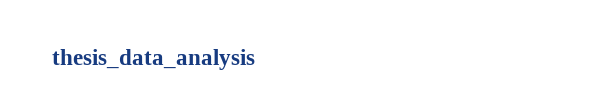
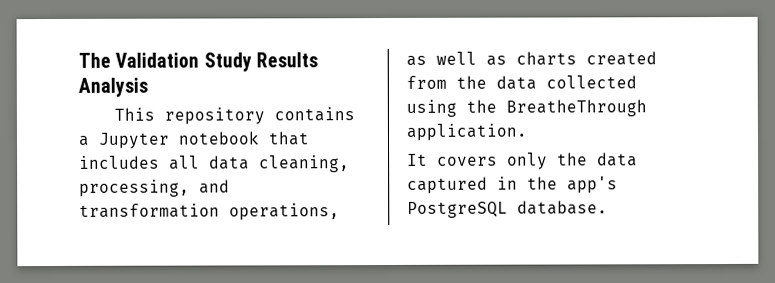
- thesis_data_analysis
+ The Validation Study Results Analysis
+ This repository contains a Jupyter notebook that includes all data cleaning, processing, and transformation operations, as well as charts created from the data collected using the BreatheThrough application.
+ It covers only the data captured in the app's PostgreSQL database.

